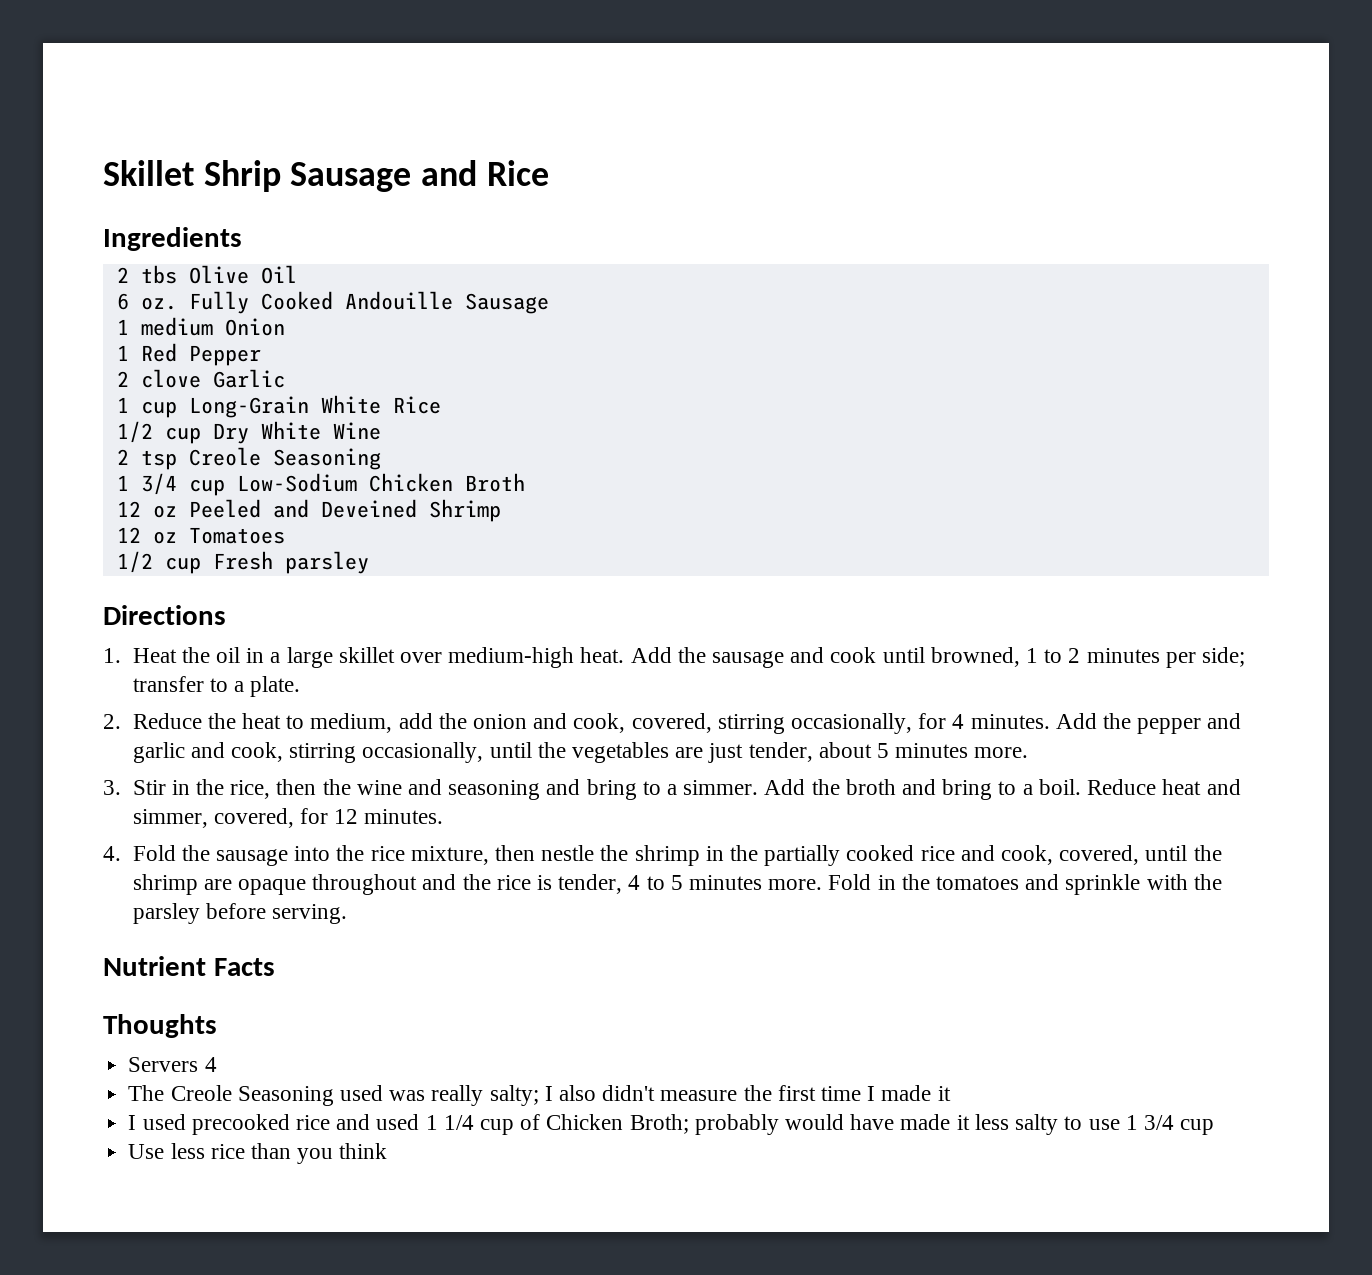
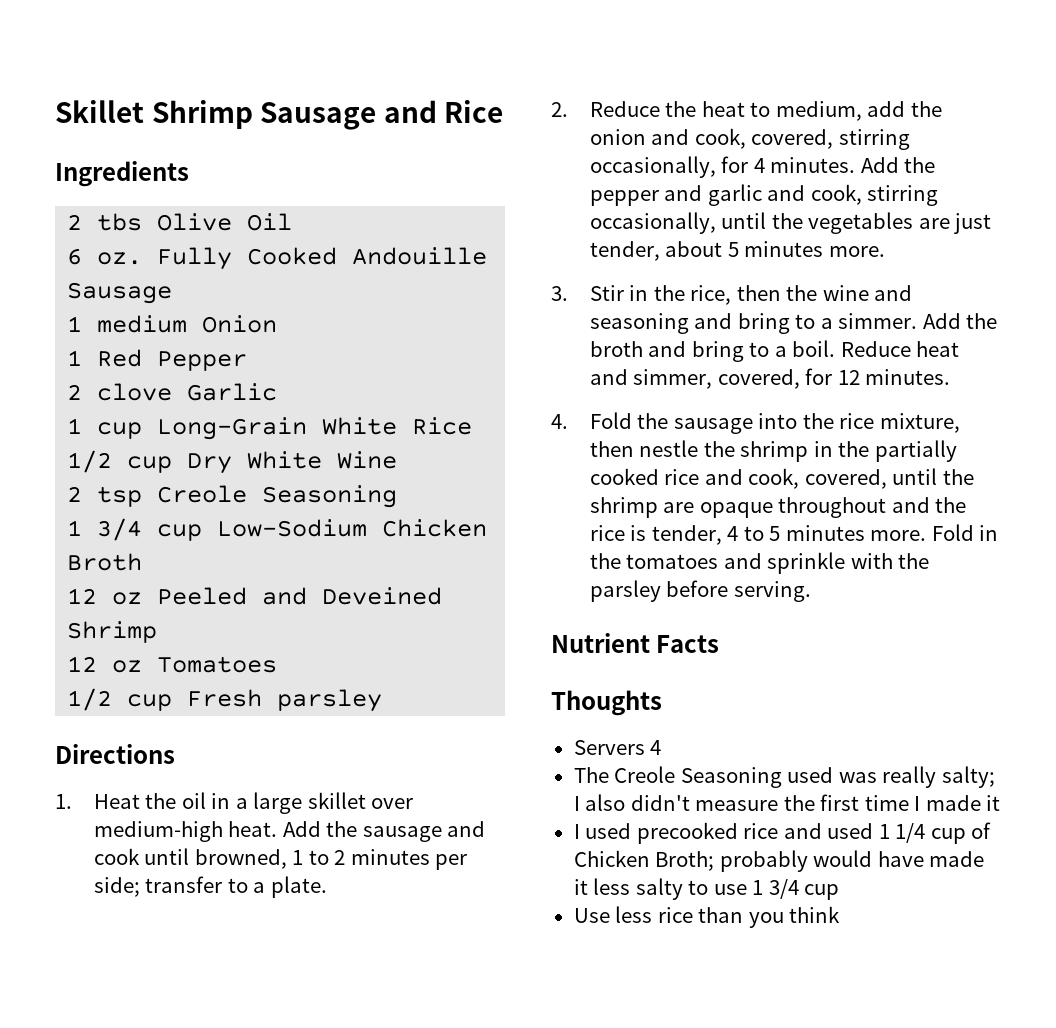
- Skillet Shrip Sausage and Rice
+ Skillet Shrimp Sausage and Rice

